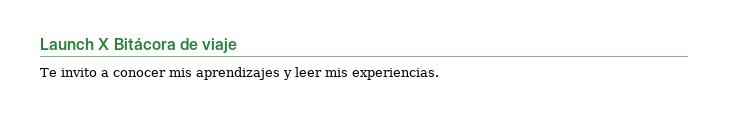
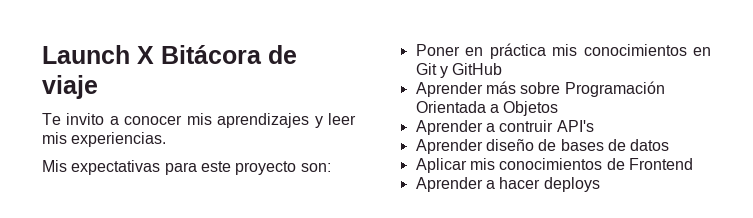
+ Mis expectativas para este proyecto son:
+ Poner en práctica mis conocimientos en Git y GitHub
+ Aprender más sobre Programación Orientada a Objetos
+ Aprender a contruir API's
+ Aprender diseño de bases de datos
+ Aplicar mis conocimientos de Frontend
+ Aprender a hacer deploys

